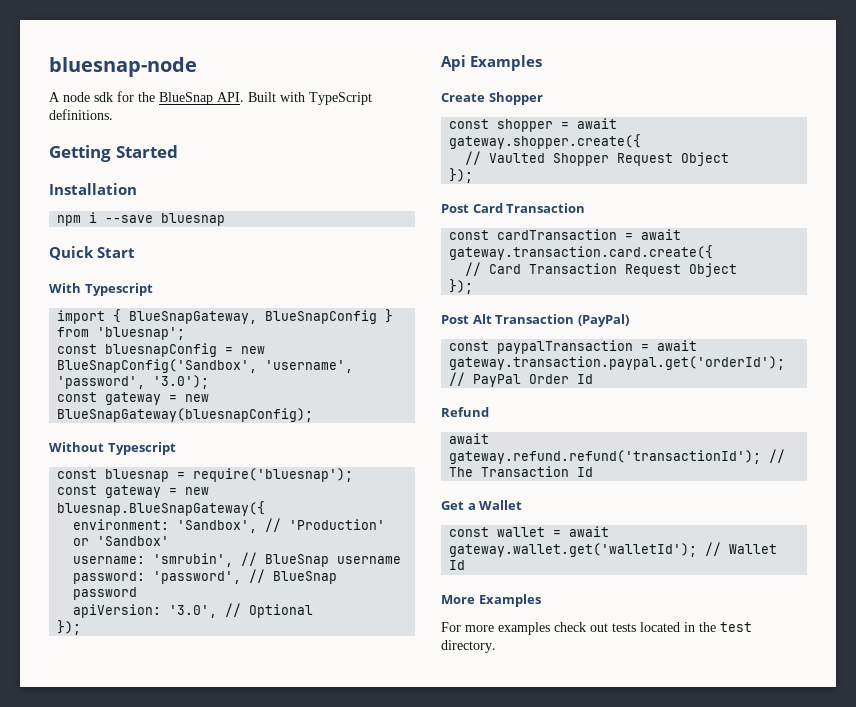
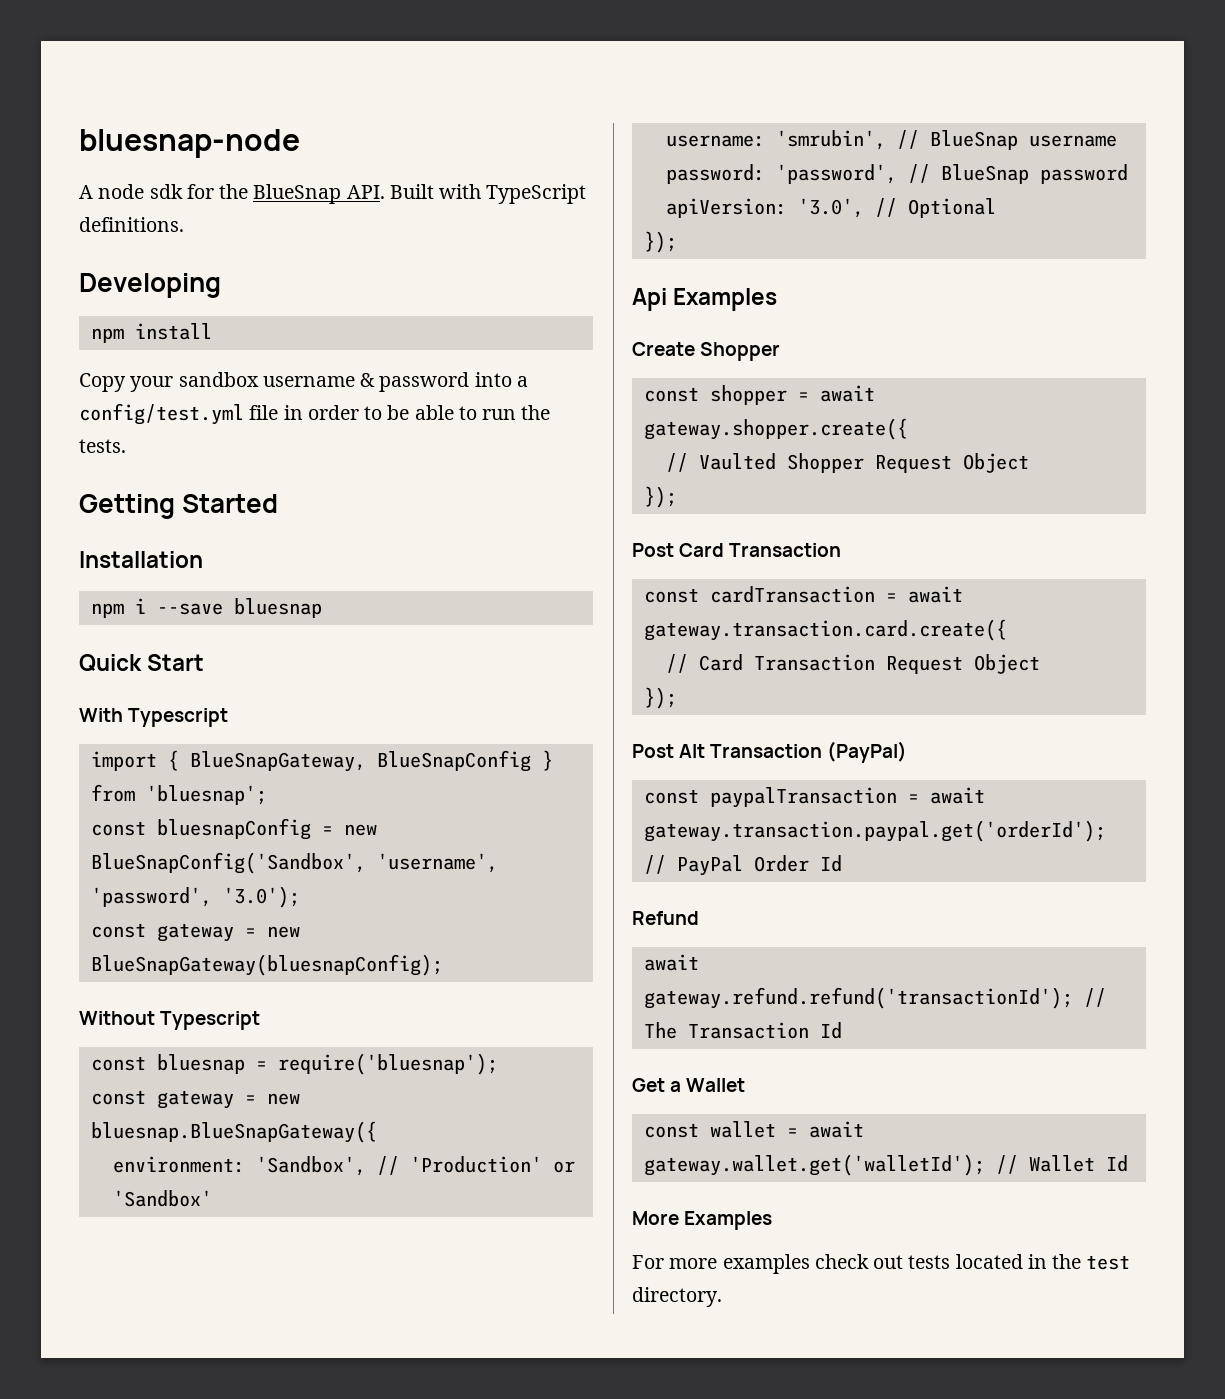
+ Developing
+ npm install
+ Copy your sandbox username & password into a config/test.yml file in order to be able to run the tests.

